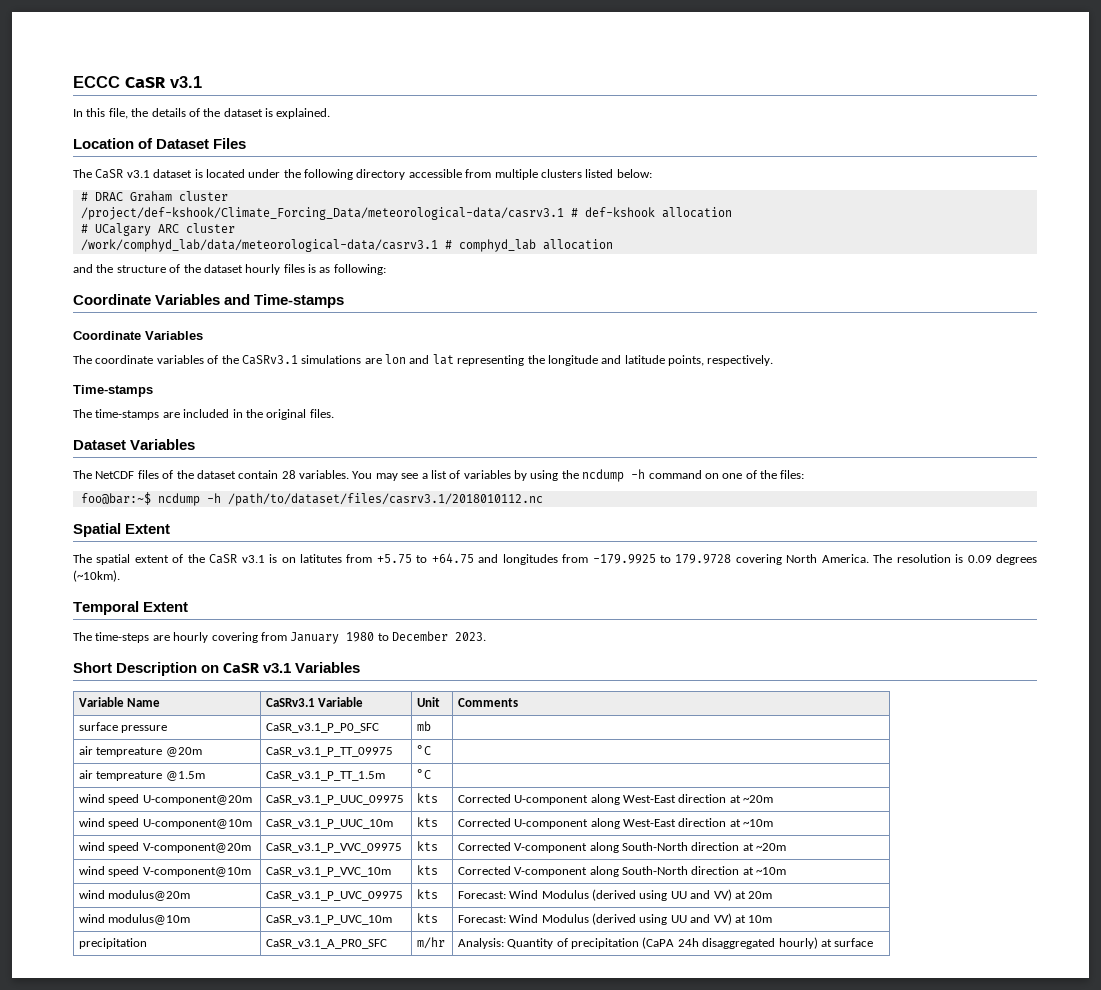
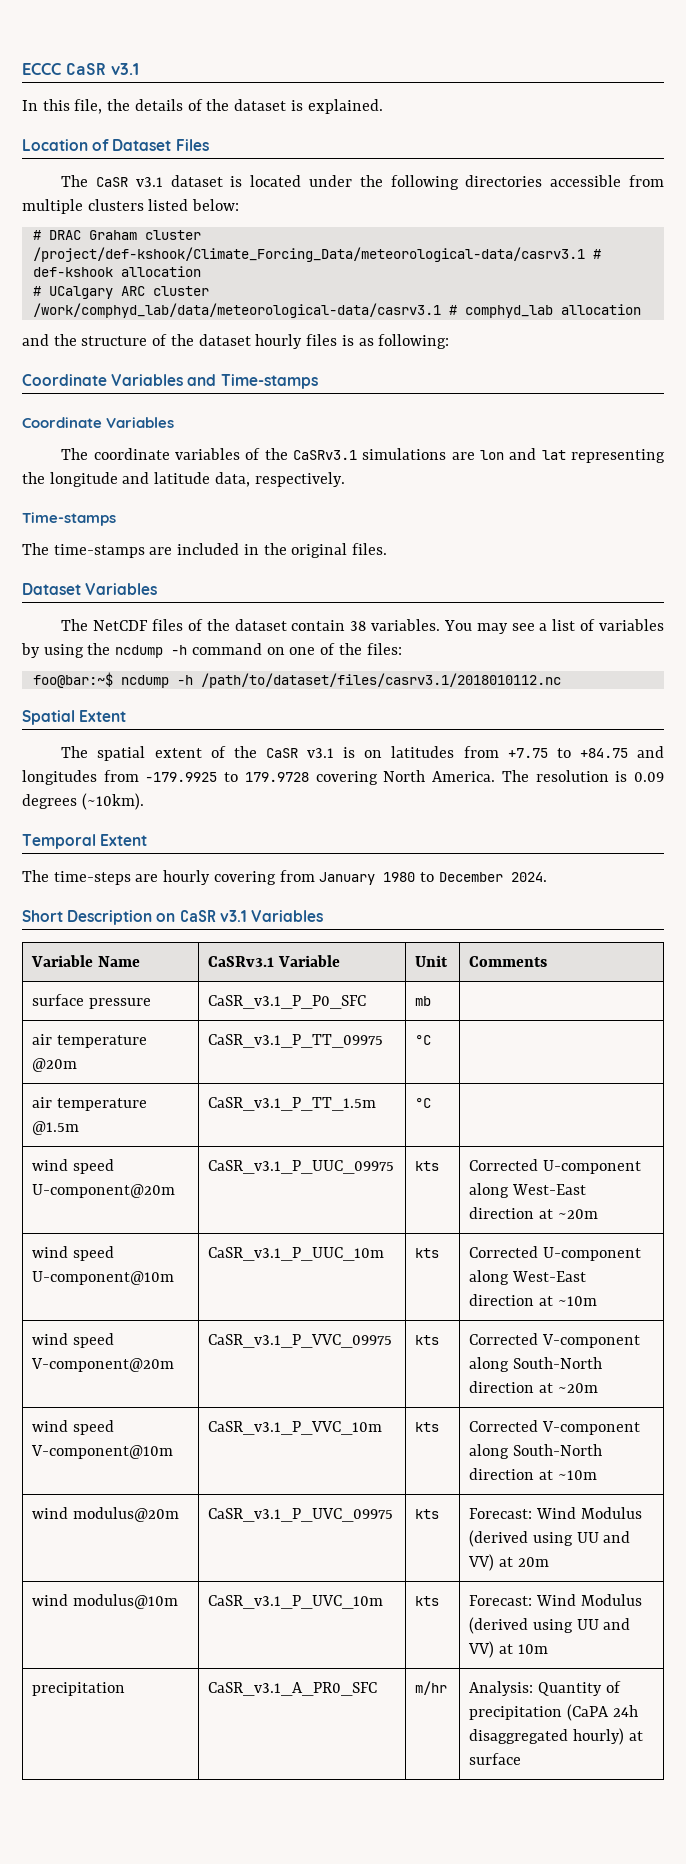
- The CaSR v3.1 dataset is located under the following directory accessible from multiple clusters listed below:
+ The CaSR v3.1 dataset is located under the following directories accessible from multiple clusters listed below:
- The coordinate variables of the CaSRv3.1 simulations are lon and lat representing the longitude and latitude points, respectively.
+ The coordinate variables of the CaSRv3.1 simulations are lon and lat representing the longitude and latitude data, respectively.
- The NetCDF files of the dataset contain 28 variables.
+ The NetCDF files of the dataset contain 38 variables.
- The spatial extent of the CaSR v3.1 is on latitutes from +5.75 to +64.75 and longitudes from -179.9925 to 179.9728 covering North America.
+ The spatial extent of the CaSR v3.1 is on latitudes from +7.75 to +84.75 and longitudes from -179.9925 to 179.9728 covering North America.
- The time-steps are hourly covering from January 1980 to December 2023.
+ The time-steps are hourly covering from January 1980 to December 2024.
- air tempreature @20m | CaSR_v3.1_P_TT_09975 | °C |
+ air temperature @20m | CaSR_v3.1_P_TT_09975 | °C |
- air tempreature @1.5m | CaSR_v3.1_P_TT_1.5m | °C |
+ air temperature @1.5m | CaSR_v3.1_P_TT_1.5m | °C |

